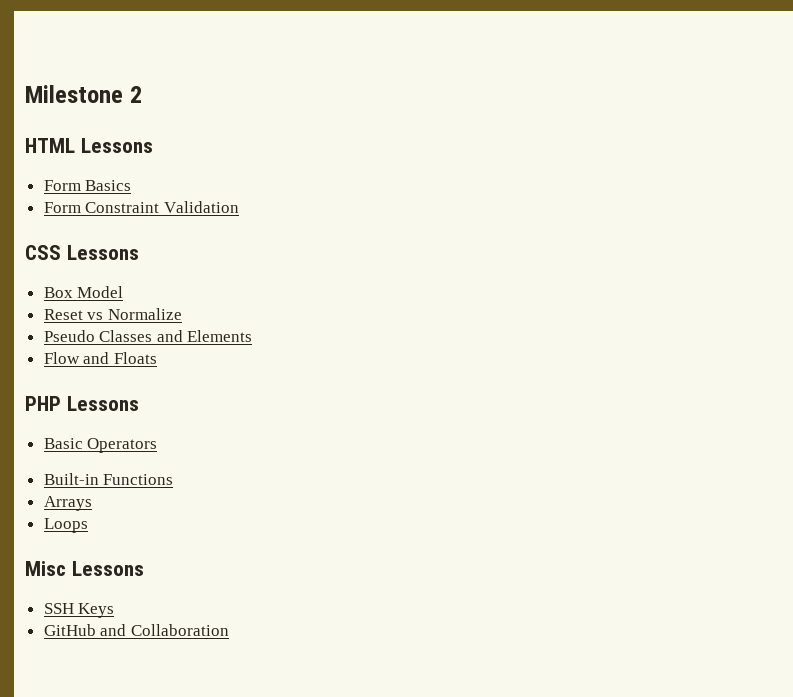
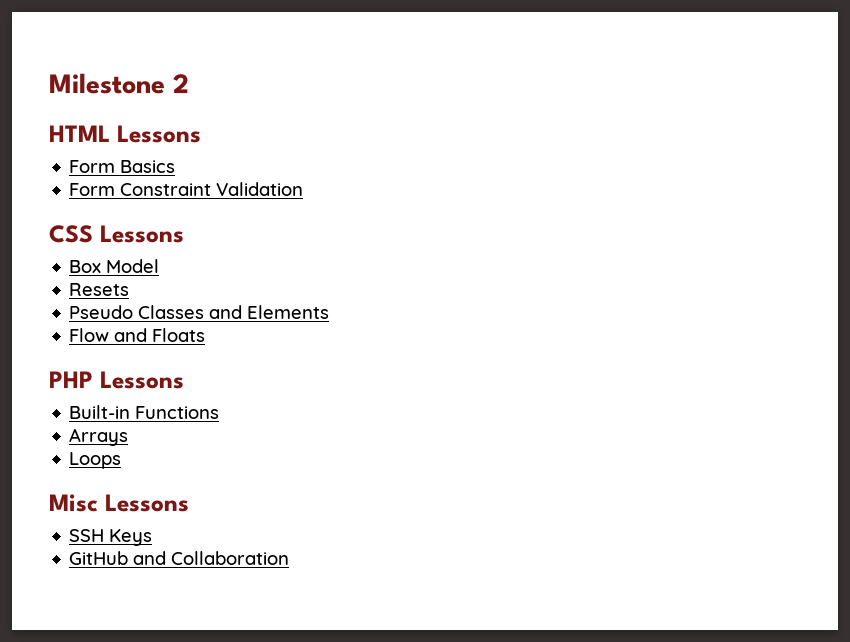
- Reset vs Normalize
+ Resets
- Basic Operators

